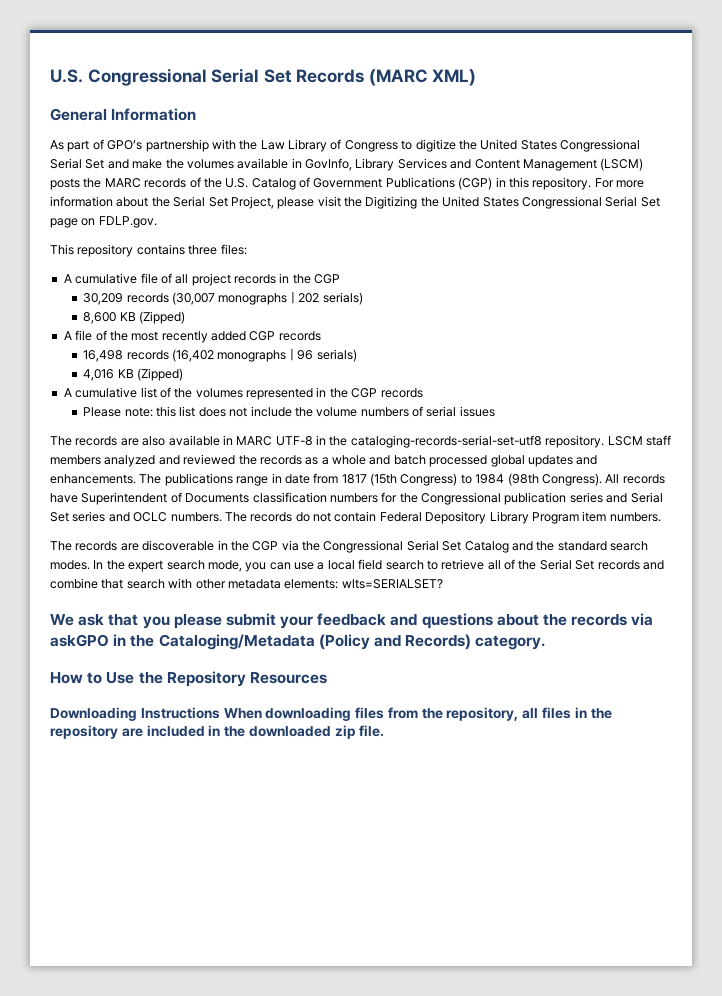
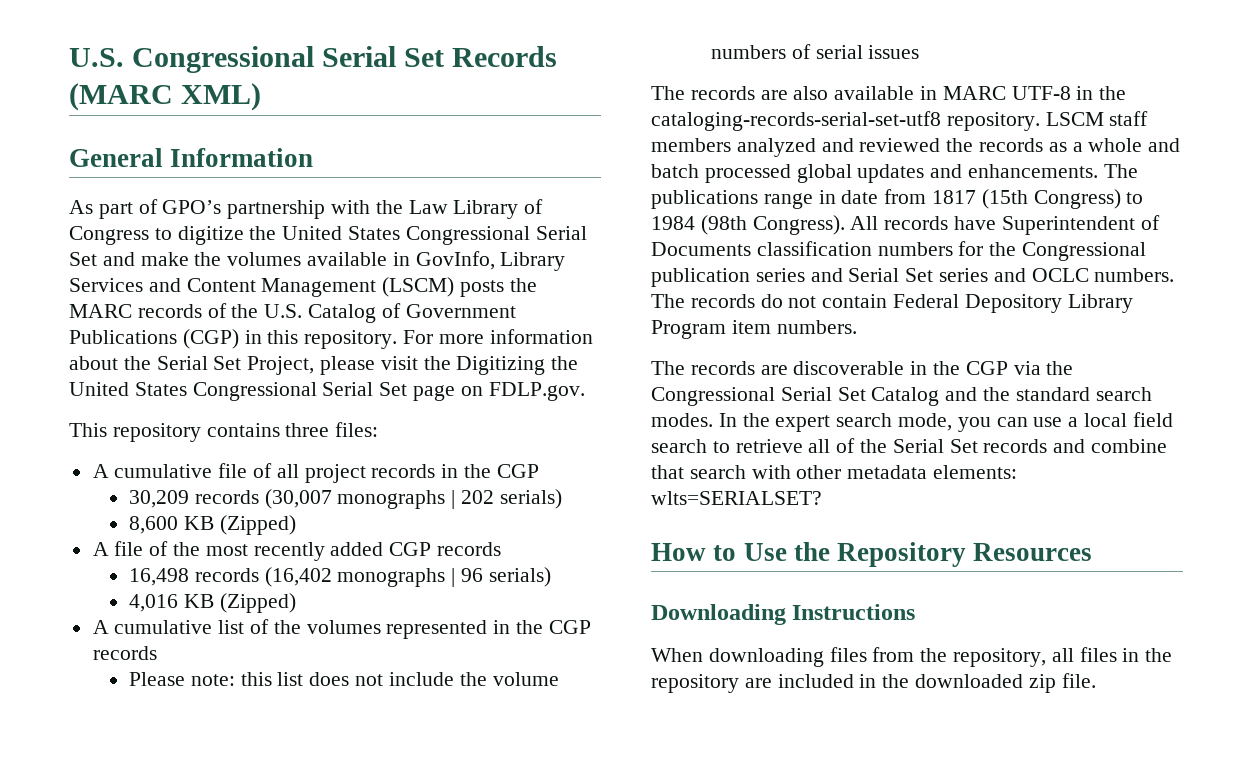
- We ask that you please submit your feedback and questions about the records via askGPO in the Cataloging/Metadata (Policy and Records) category.
- Downloading Instructions When downloading files from the repository, all files in the repository are included in the downloaded zip file.
+ Downloading Instructions
+ When downloading files from the repository, all files in the repository are included in the downloaded zip file.

